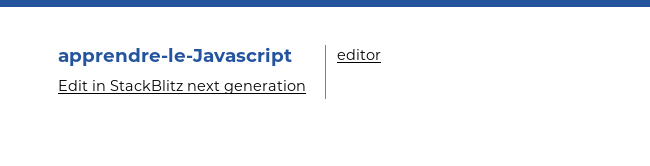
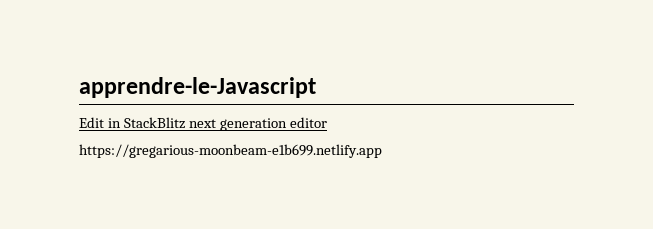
+ https://gregarious-moonbeam-e1b699.netlify.app

